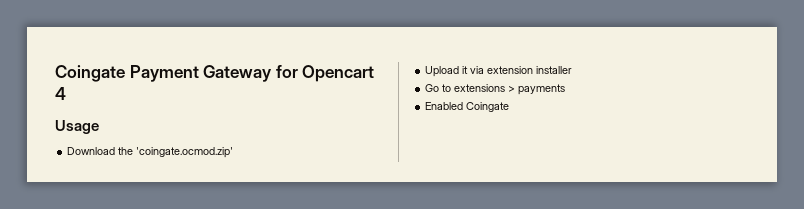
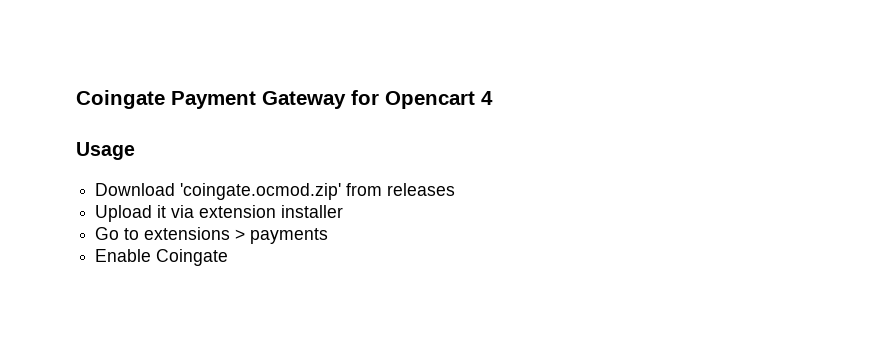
- Download the 'coingate.ocmod.zip'
+ Download 'coingate.ocmod.zip' from releases
- Enabled Coingate
+ Enable Coingate

